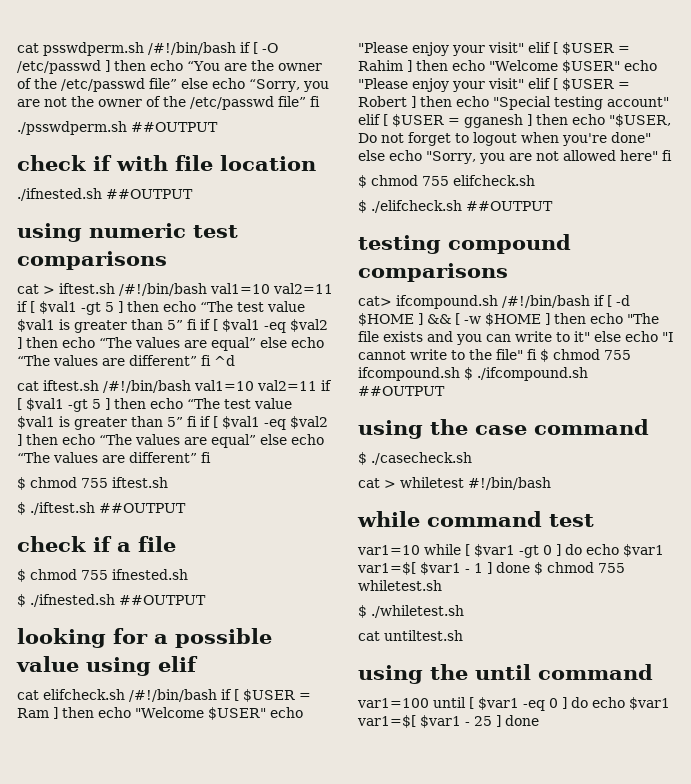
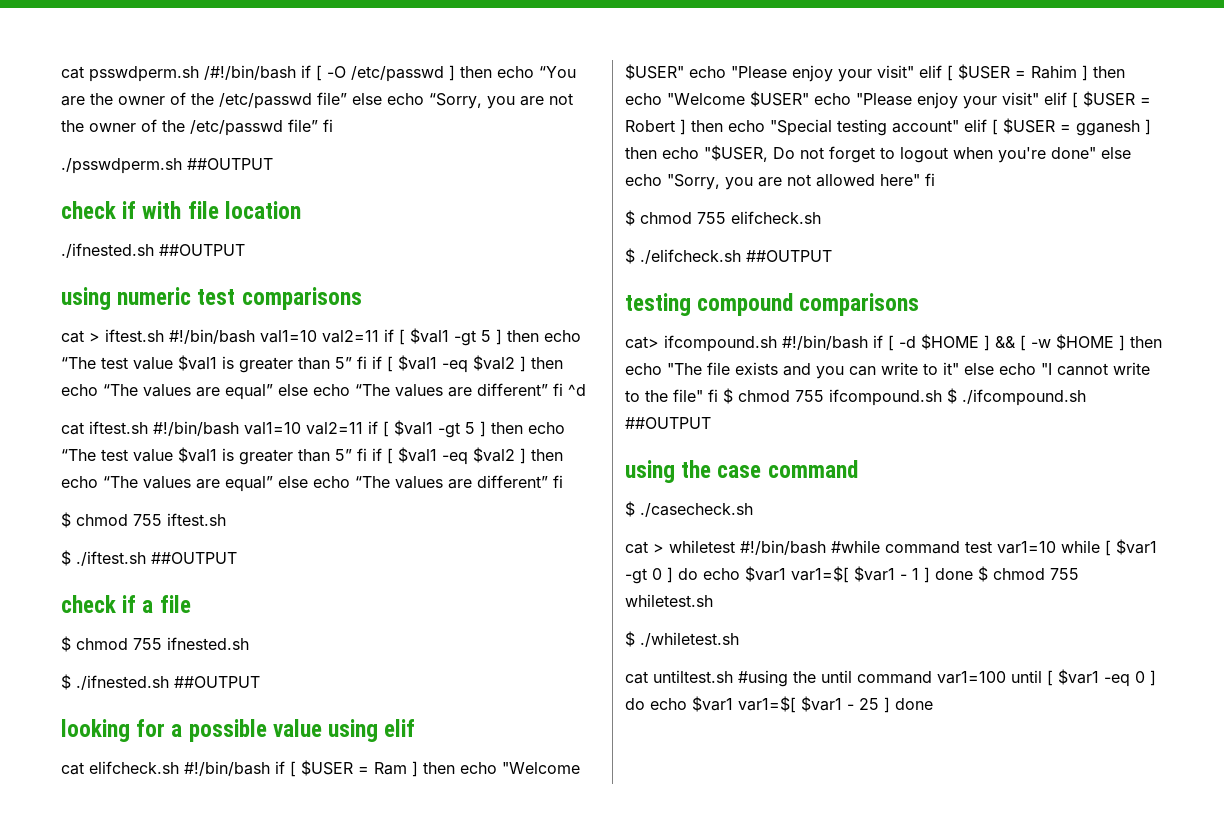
- cat > iftest.sh /#!/bin/bash val1=10 val2=11 if [ $val1 -gt 5 ] then echo “The test value $val1 is greater than 5” fi if [ $val1 -eq $val2 ] then echo “The values are equal” else echo “The values are different” fi ^d
+ cat > iftest.sh #!/bin/bash val1=10 val2=11 if [ $val1 -gt 5 ] then echo “The test value $val1 is greater than 5” fi if [ $val1 -eq $val2 ] then echo “The values are equal” else echo “The values are different” fi ^d
- cat iftest.sh /#!/bin/bash val1=10 val2=11 if [ $val1 -gt 5 ] then echo “The test value $val1 is greater than 5” fi if [ $val1 -eq $val2 ] then echo “The values are equal” else echo “The values are different” fi
+ cat iftest.sh #!/bin/bash val1=10 val2=11 if [ $val1 -gt 5 ] then echo “The test value $val1 is greater than 5” fi if [ $val1 -eq $val2 ] then echo “The values are equal” else echo “The values are different” fi
- cat elifcheck.sh /#!/bin/bash if [ $USER = Ram ] then echo "Welcome $USER" echo "Please enjoy your visit" elif [ $USER = Rahim ] then echo "Welcome $USER" echo "Please enjoy your visit" elif [ $USER = Robert ] then echo "Special testing account" elif [ $USER = gganesh ] then echo "$USER, Do not forget to logout when you're done" else echo "Sorry, you are not allowed here" fi
+ cat elifcheck.sh #!/bin/bash if [ $USER = Ram ] then echo "Welcome $USER" echo "Please enjoy your visit" elif [ $USER = Rahim ] then echo "Welcome $USER" echo "Please enjoy your visit" elif [ $USER = Robert ] then echo "Special testing account" elif [ $USER = gganesh ] then echo "$USER, Do not forget to logout when you're done" else echo "Sorry, you are not allowed here" fi
- cat> ifcompound.sh /#!/bin/bash if [ -d $HOME ] && [ -w $HOME ] then echo "The file exists and you can write to it" else echo "I cannot write to the file" fi $ chmod 755 ifcompound.sh $ ./ifcompound.sh ##OUTPUT
+ cat> ifcompound.sh #!/bin/bash if [ -d $HOME ] && [ -w $HOME ] then echo "The file exists and you can write to it" else echo "I cannot write to the file" fi $ chmod 755 ifcompound.sh $ ./ifcompound.sh ##OUTPUT
- cat > whiletest #!/bin/bash
- while command test
- var1=10 while [ $var1 -gt 0 ] do echo $var1 var1=$[ $var1 - 1 ] done $ chmod 755 whiletest.sh
+ cat > whiletest #!/bin/bash #while command test var1=10 while [ $var1 -gt 0 ] do echo $var1 var1=$[ $var1 - 1 ] done $ chmod 755 whiletest.sh
- cat untiltest.sh
- using the until command
- var1=100 until [ $var1 -eq 0 ] do echo $var1 var1=$[ $var1 - 25 ] done
+ cat untiltest.sh #using the until command var1=100 until [ $var1 -eq 0 ] do echo $var1 var1=$[ $var1 - 25 ] done

